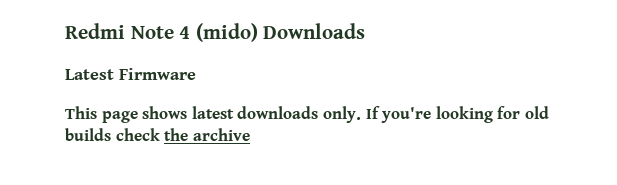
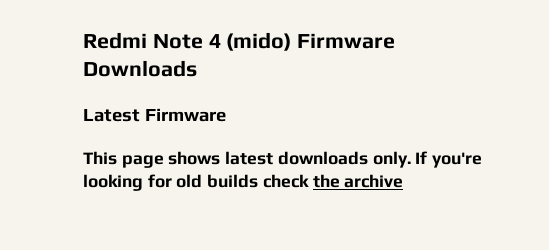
- Redmi Note 4 (mido) Downloads
+ Redmi Note 4 (mido) Firmware Downloads

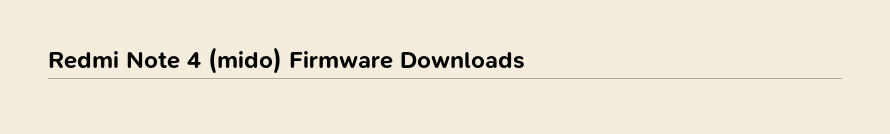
- Latest Firmware
- This page shows latest downloads only. If you're looking for old builds check the archive

